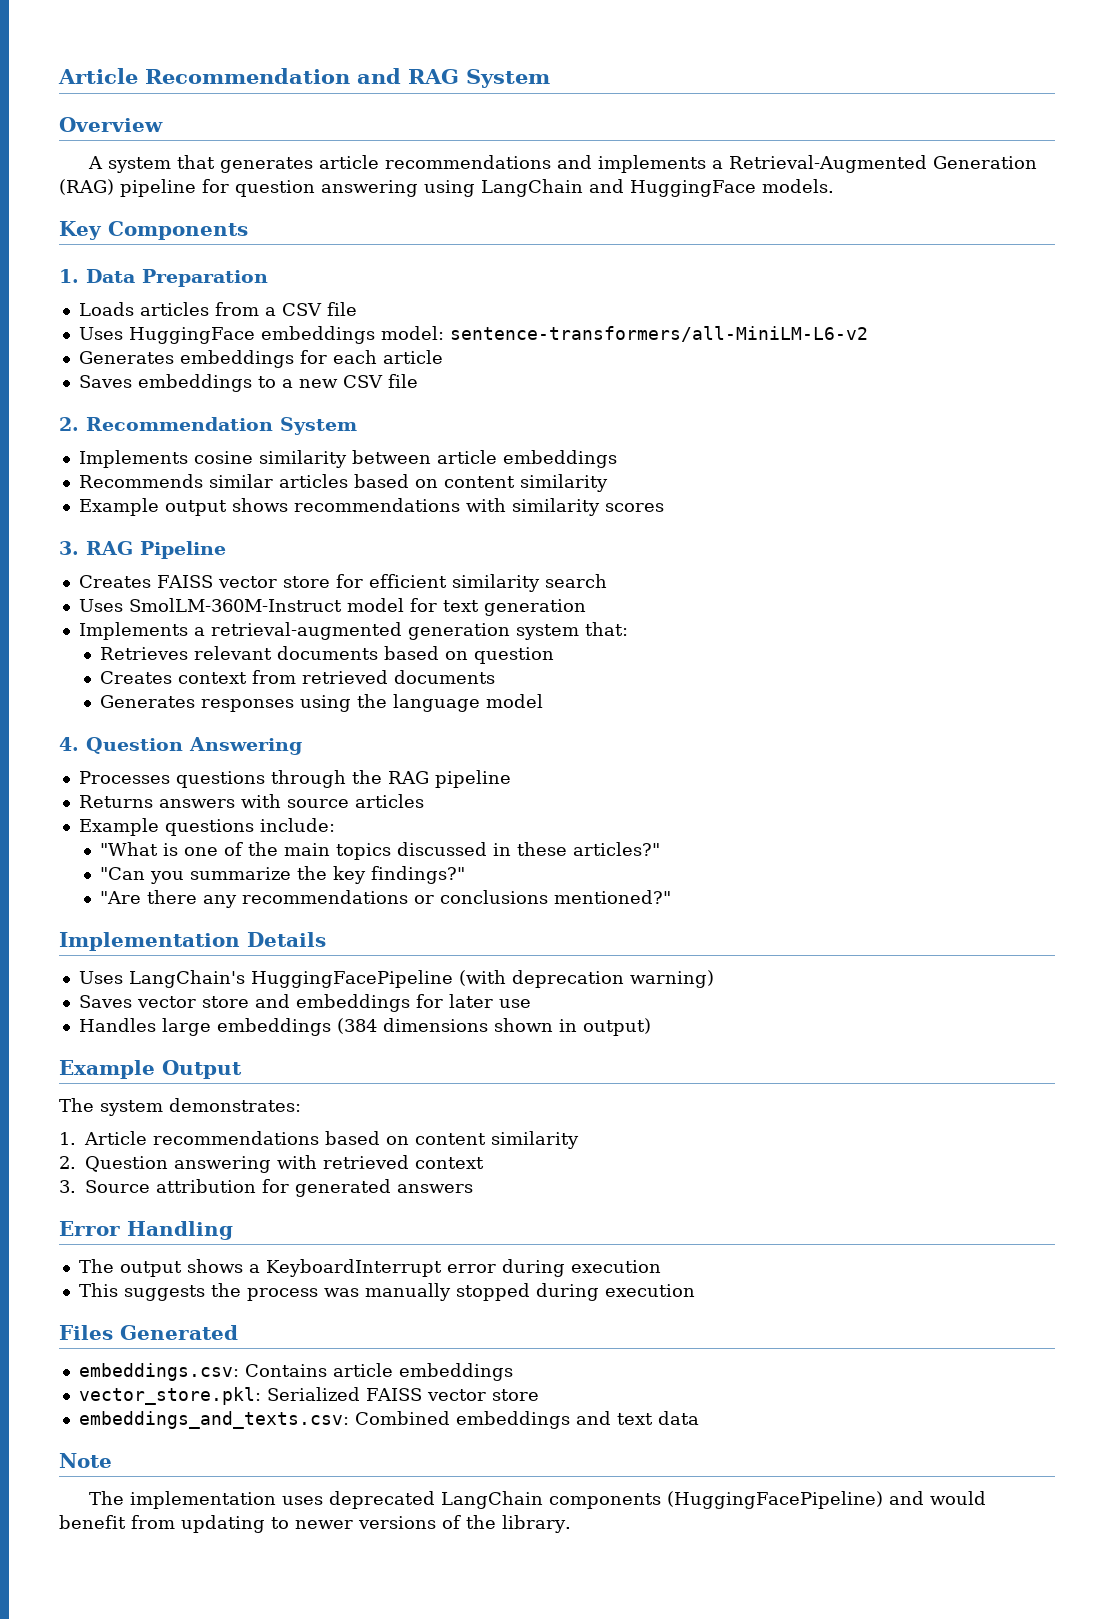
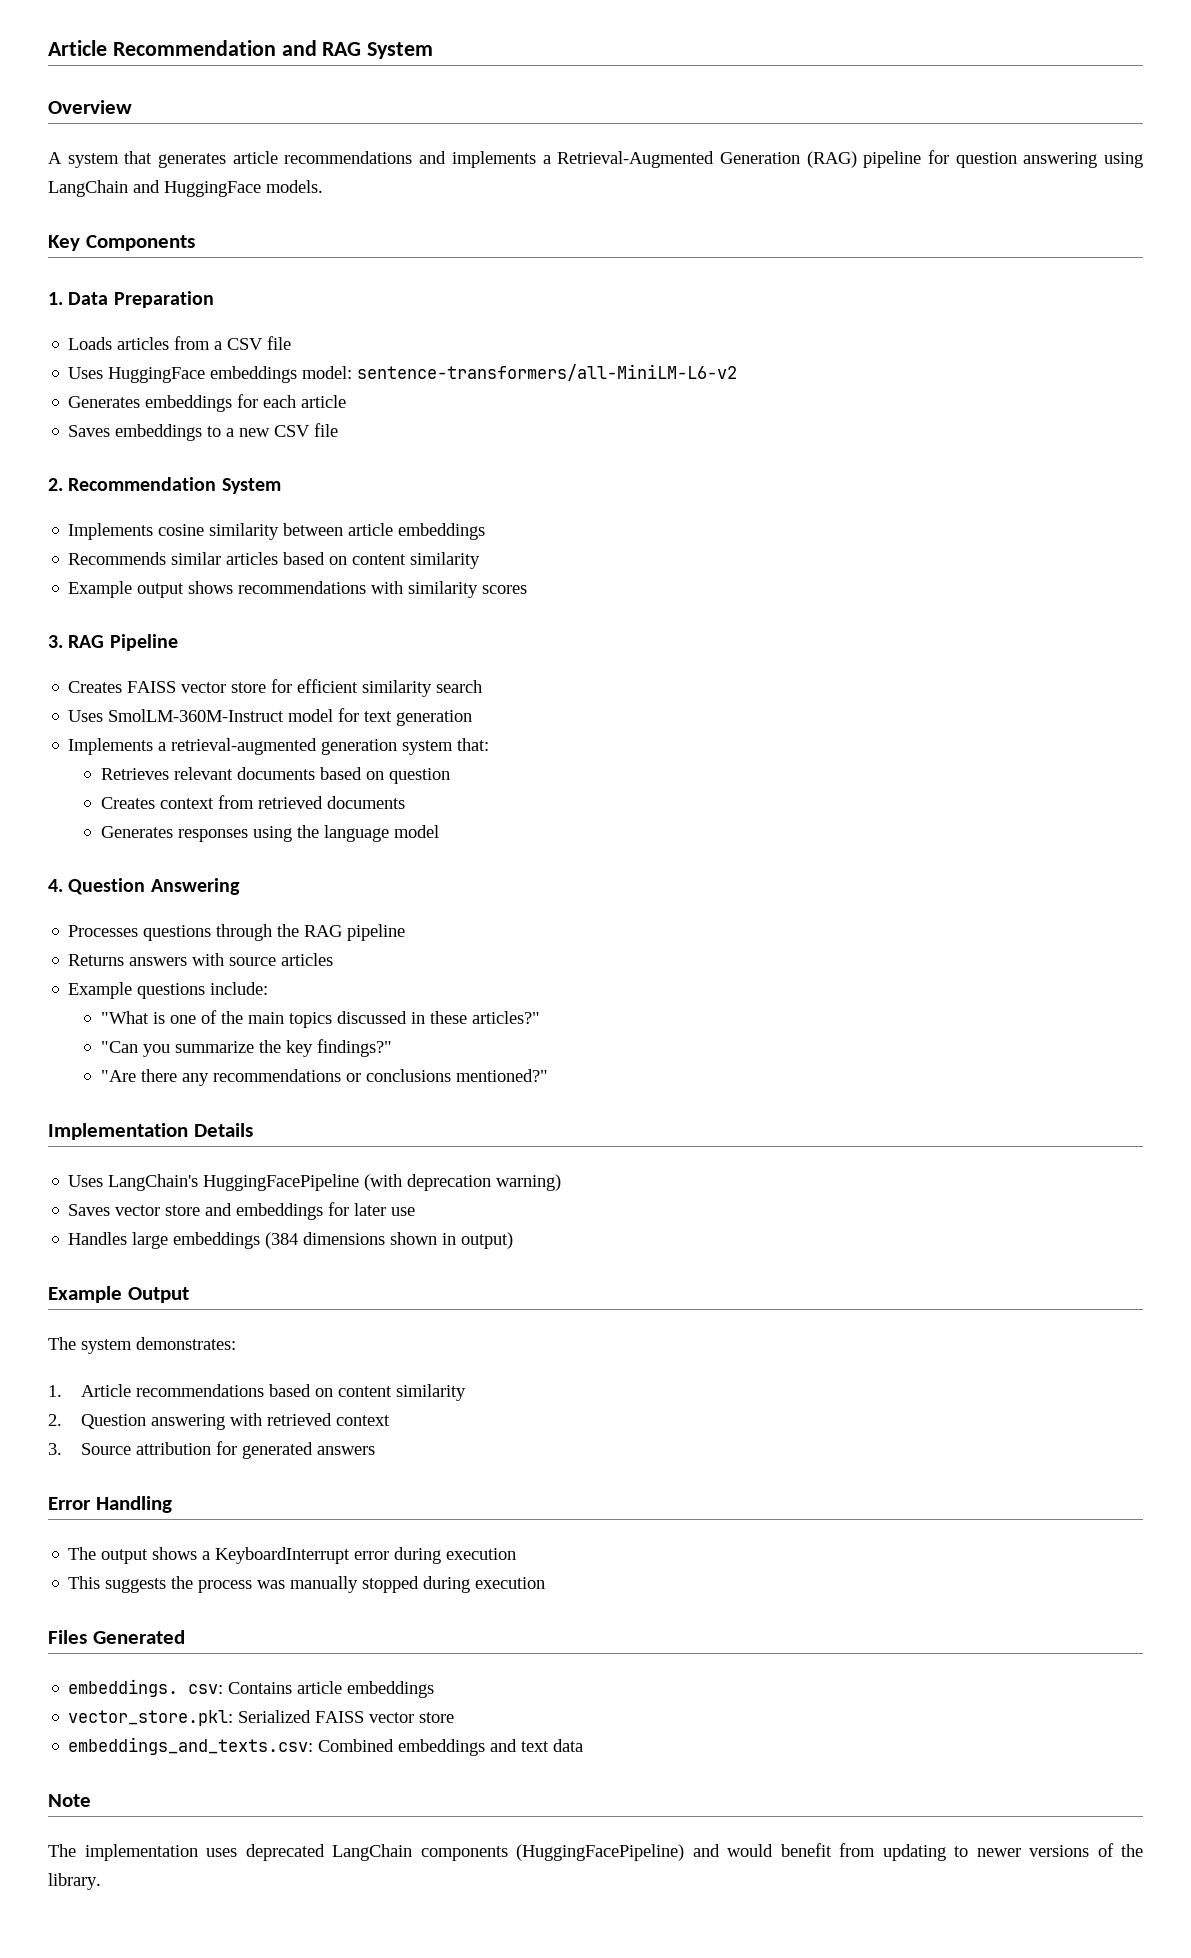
- embeddings.csv: Contains article embeddings
+ embeddings. csv: Contains article embeddings

